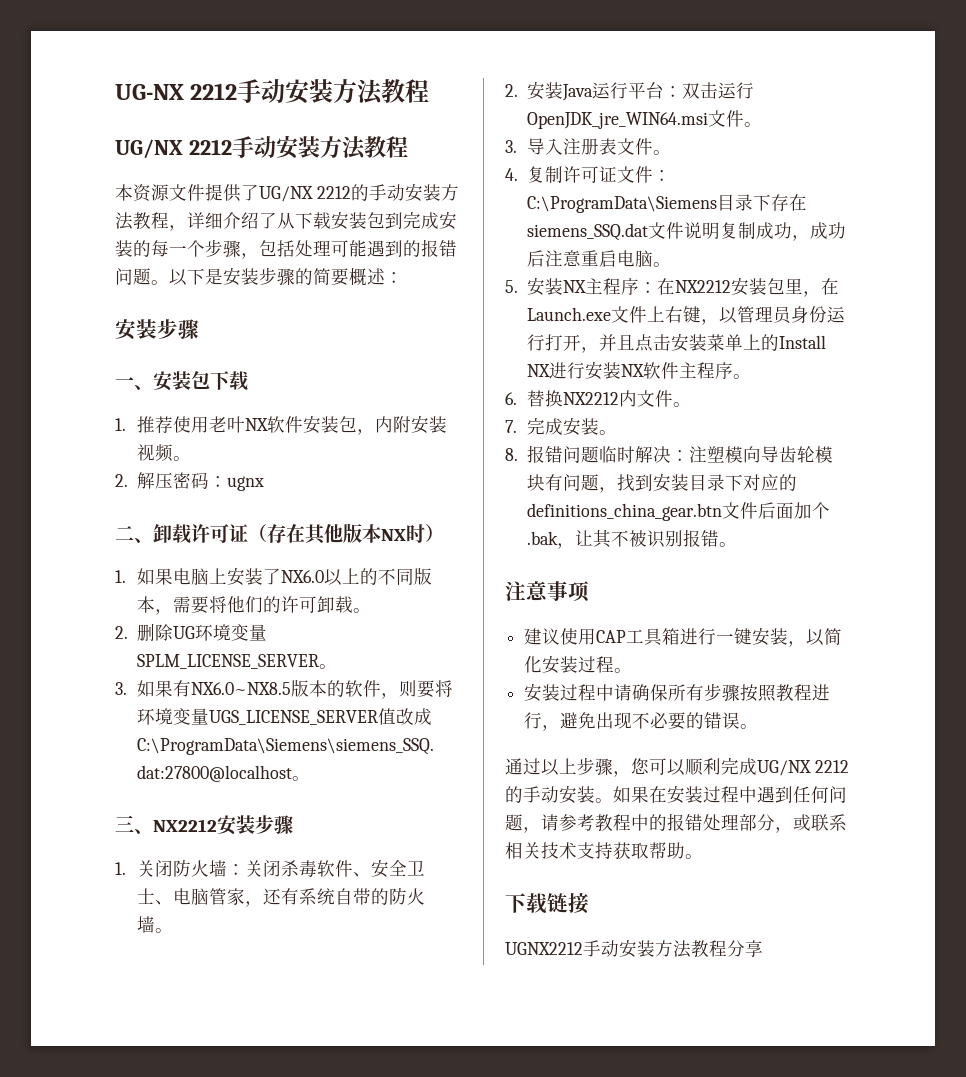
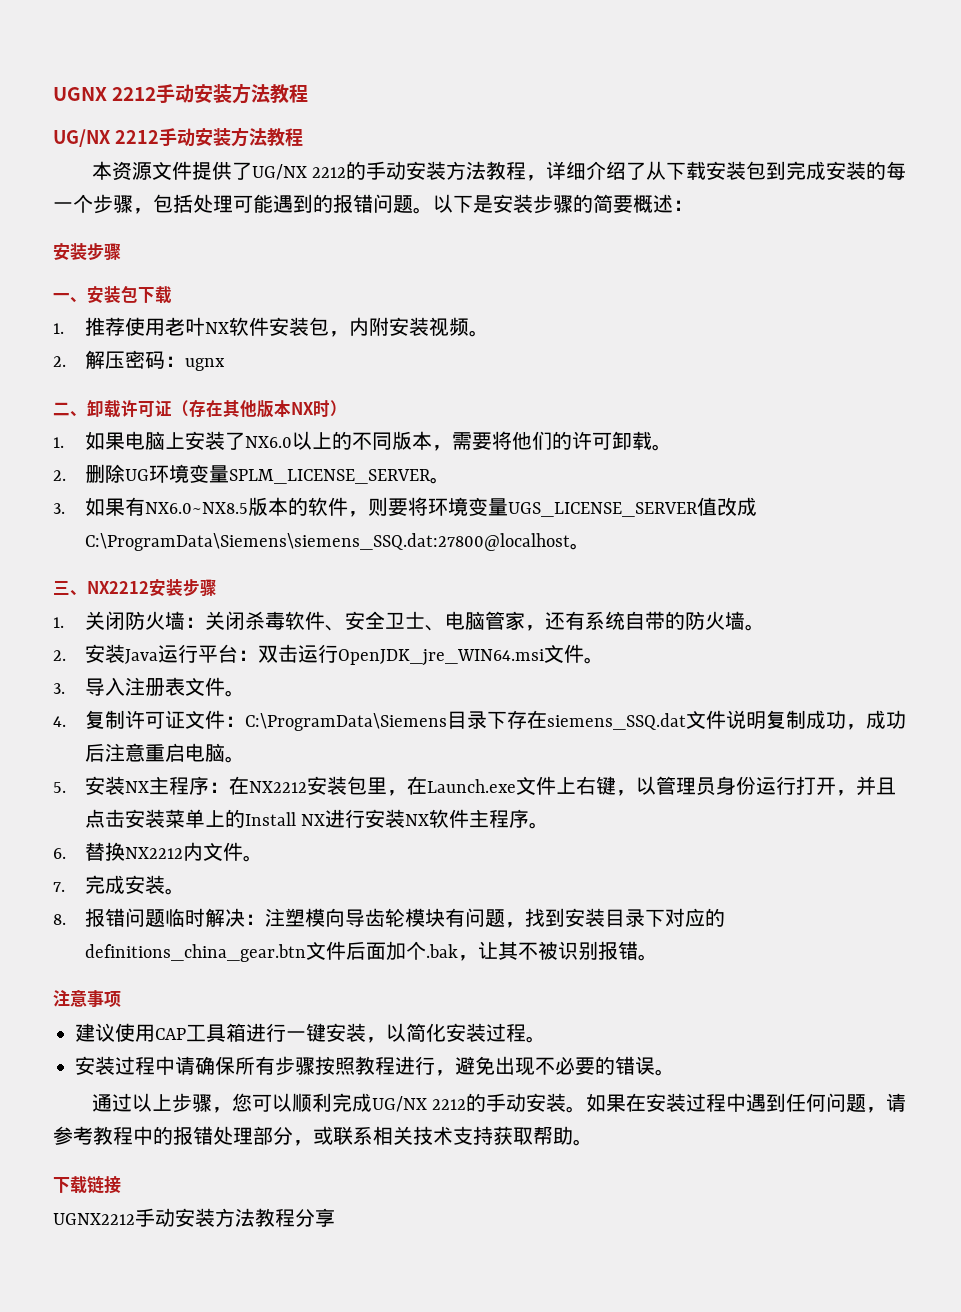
- UG-NX 2212手动安装方法教程
+ UGNX 2212手动安装方法教程

